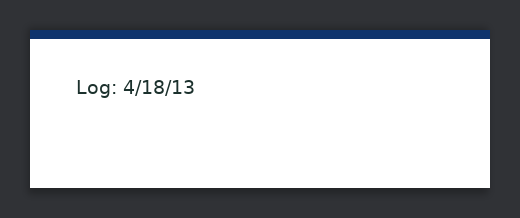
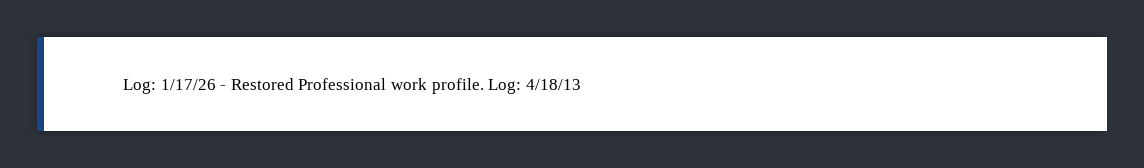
- Log: 4/18/13
+ Log: 1/17/26 - Restored Professional work profile. Log: 4/18/13

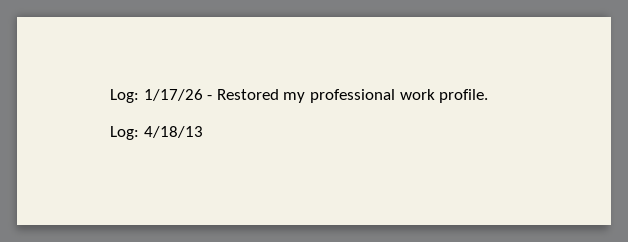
- Log: 1/17/26 - Restored Professional work profile. Log: 4/18/13
+ Log: 1/17/26 - Restored my professional work profile.
+ Log: 4/18/13

